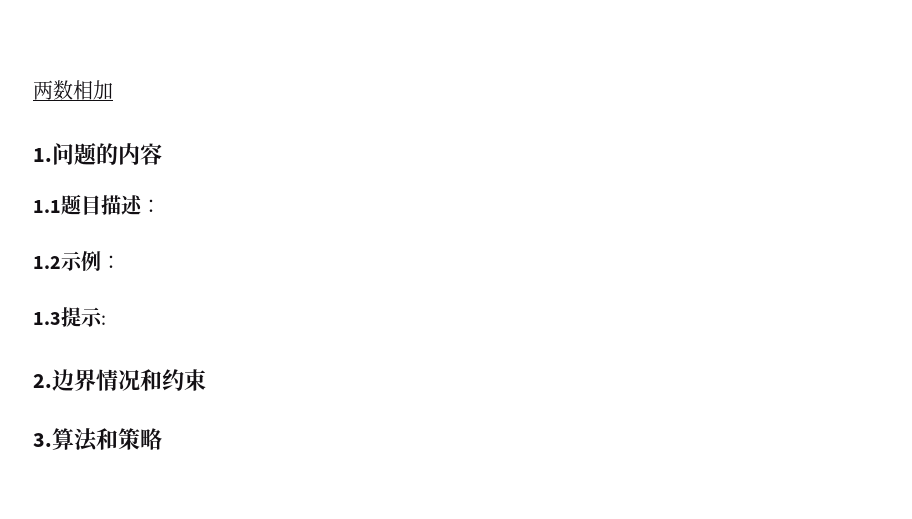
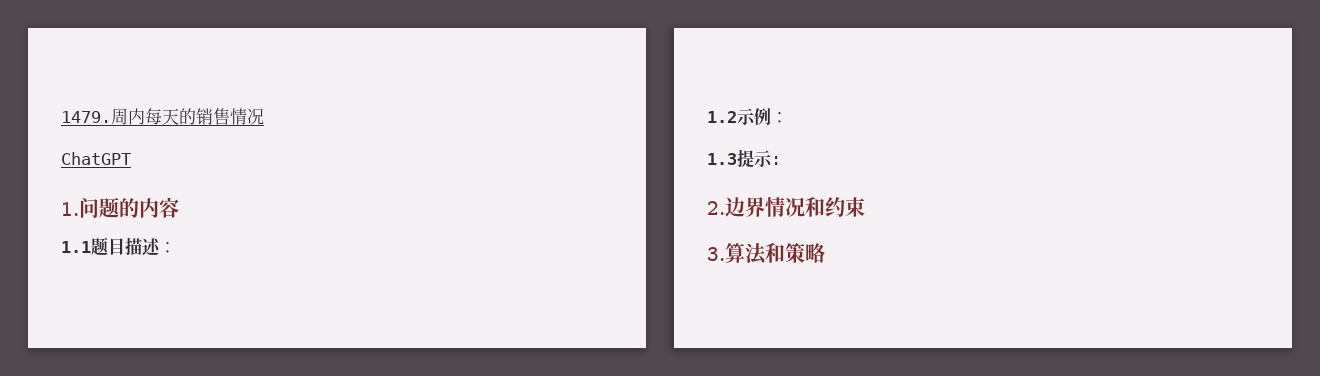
- 两数相加
+ 1479.周内每天的销售情况
+ ChatGPT

